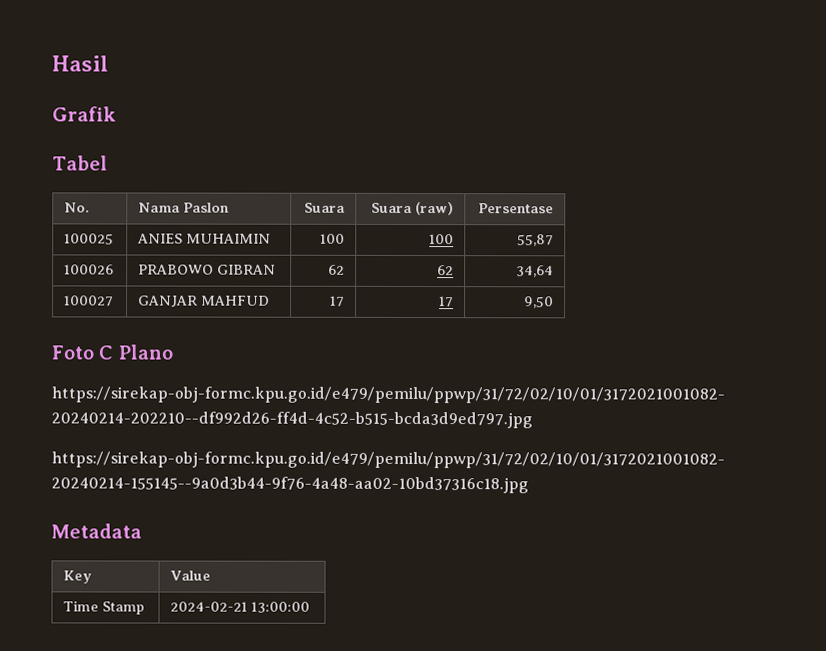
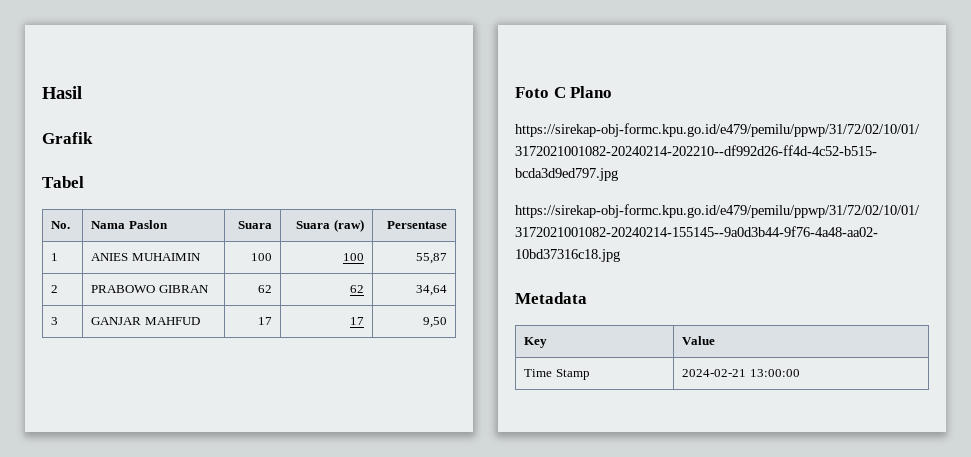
- 100025 | ANIES MUHAIMIN | 100 | 100 | 55,87
+ 1 | ANIES MUHAIMIN | 100 | 100 | 55,87
- 100026 | PRABOWO GIBRAN | 62 | 62 | 34,64
+ 2 | PRABOWO GIBRAN | 62 | 62 | 34,64
- 100027 | GANJAR MAHFUD | 17 | 17 | 9,50
+ 3 | GANJAR MAHFUD | 17 | 17 | 9,50

